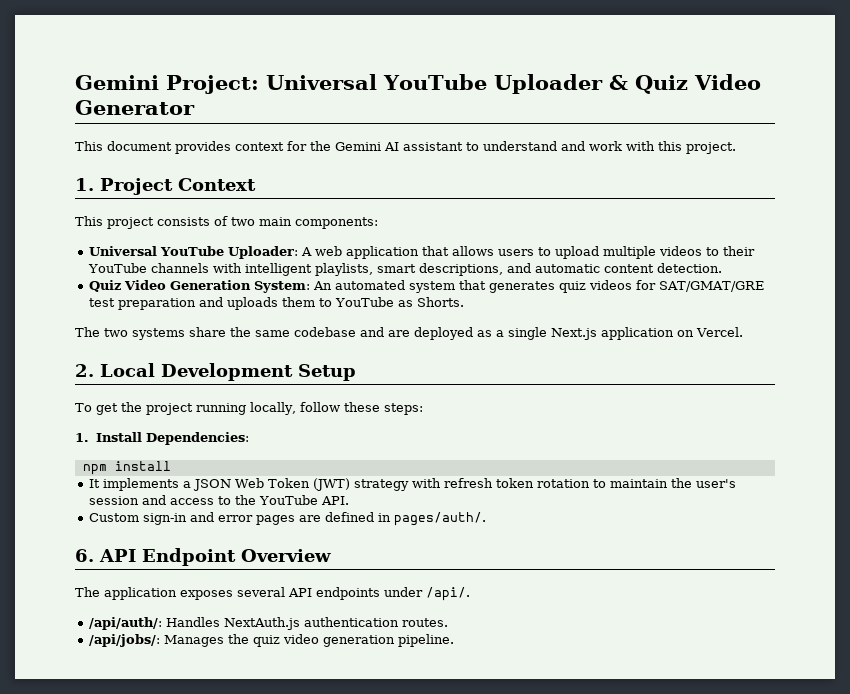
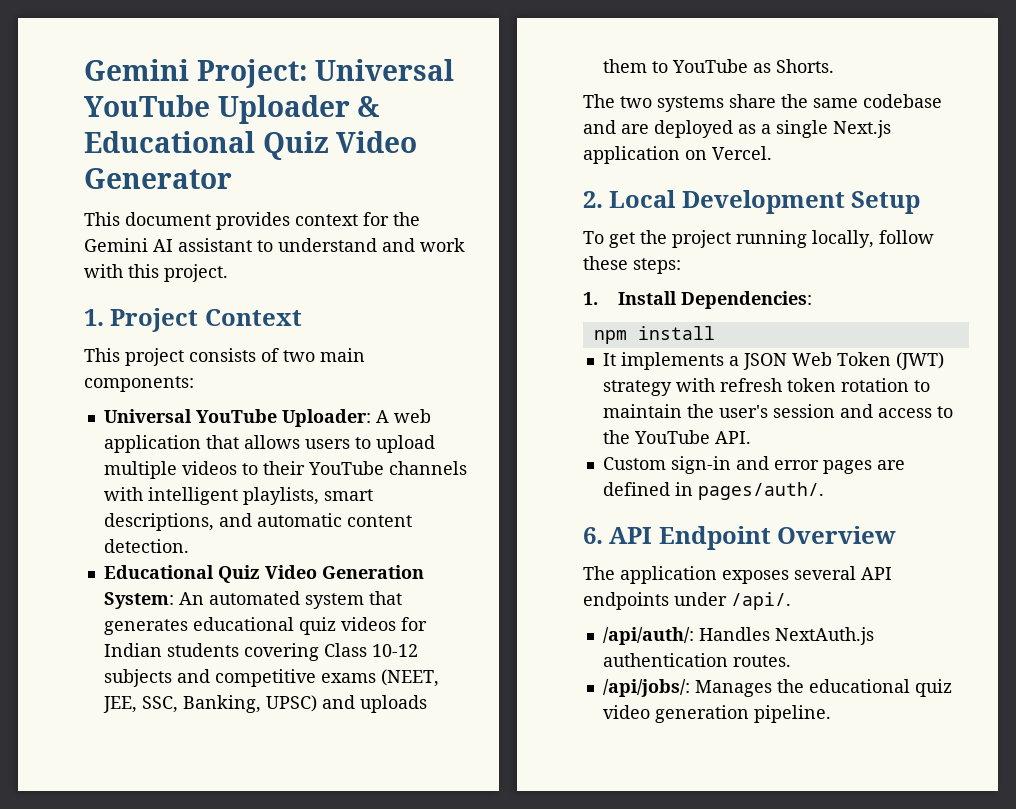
- Gemini Project: Universal YouTube Uploader & Quiz Video Generator
+ Gemini Project: Universal YouTube Uploader & Educational Quiz Video Generator
- Quiz Video Generation System: An automated system that generates quiz videos for SAT/GMAT/GRE test preparation and uploads them to YouTube as Shorts.
+ Educational Quiz Video Generation System: An automated system that generates educational quiz videos for Indian students covering Class 10-12 subjects and competitive exams (NEET, JEE, SSC, Banking, UPSC) and uploads them to YouTube as Shorts.
- /api/jobs/: Manages the quiz video generation pipeline.
+ /api/jobs/: Manages the educational quiz video generation pipeline.

